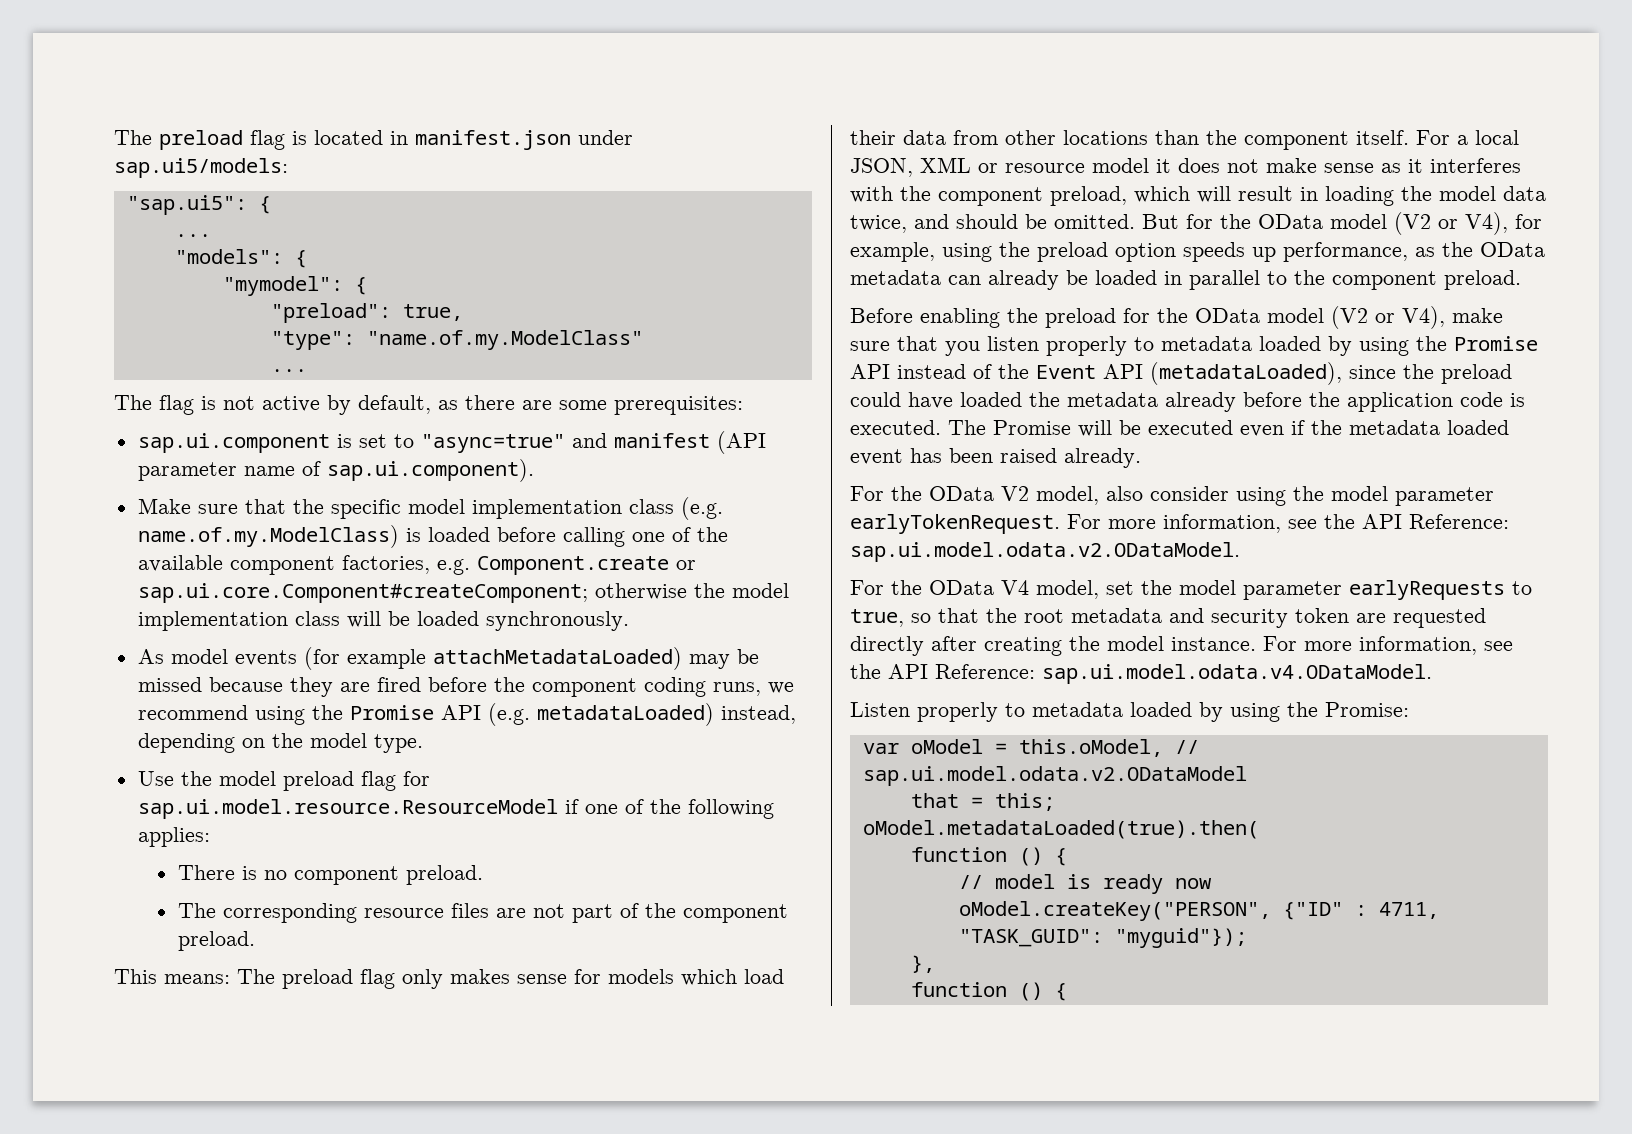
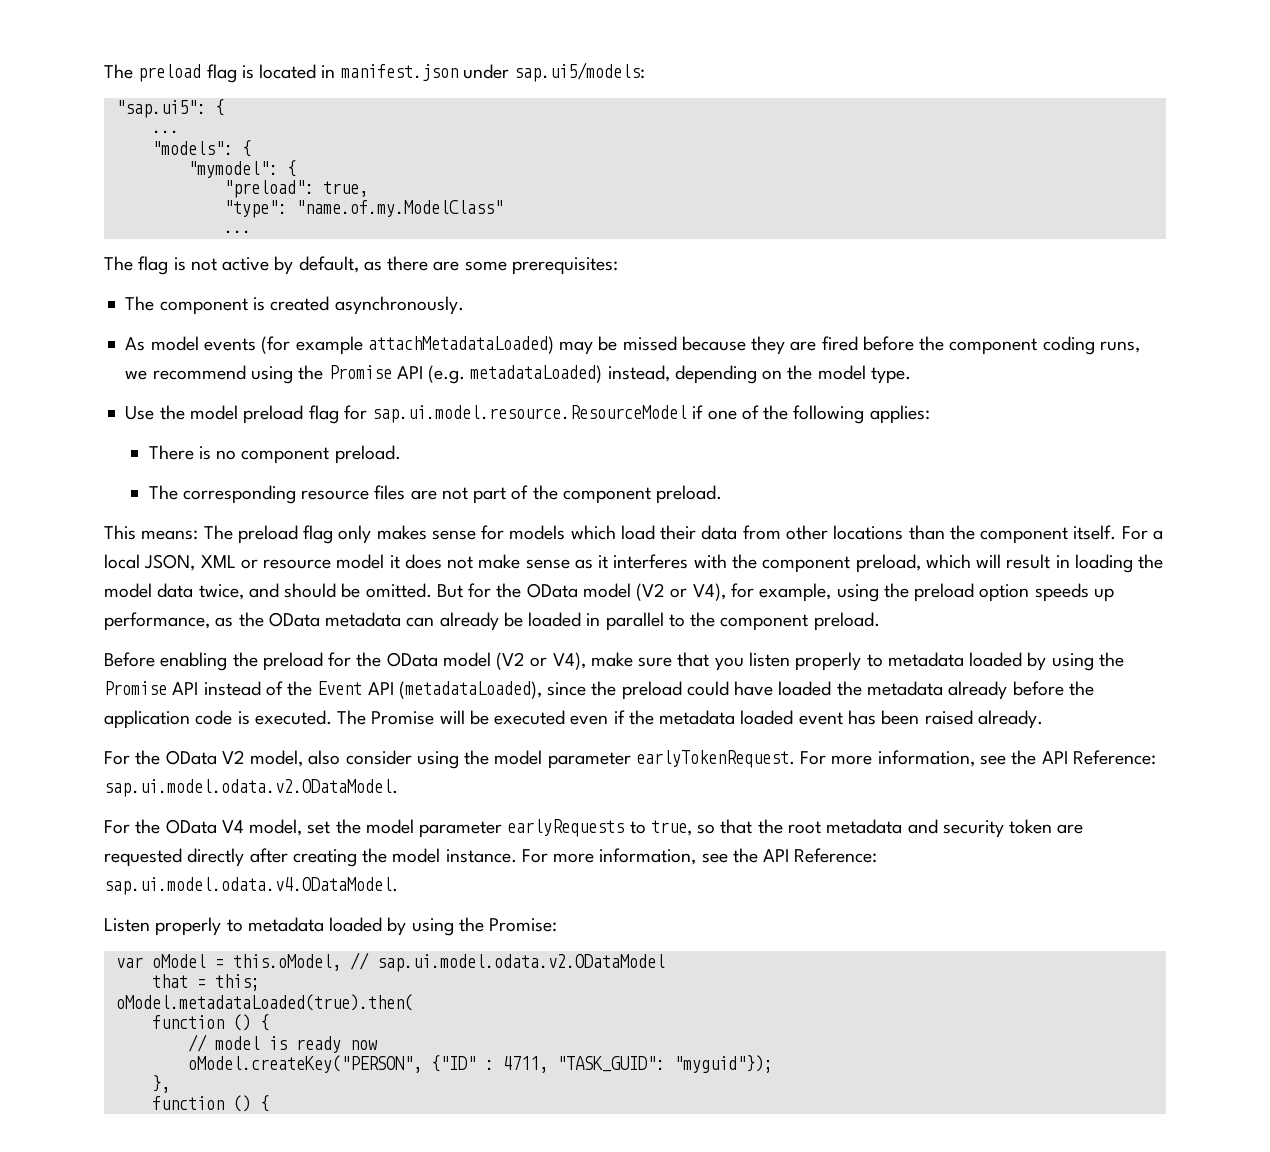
- sap.ui.component is set to "async=true" and manifest (API parameter name of sap.ui.component).
- Make sure that the specific model implementation class (e.g. name.of.my.ModelClass) is loaded before calling one of the available component factories, e.g. Component.create or sap.ui.core.Component#createComponent; otherwise the model implementation class will be loaded synchronously.
+ The component is created asynchronously.

